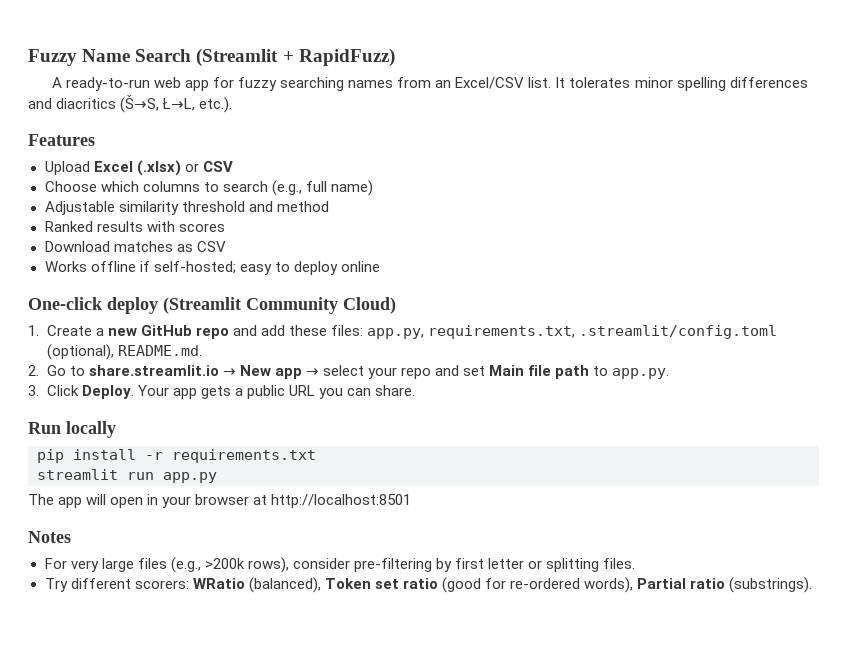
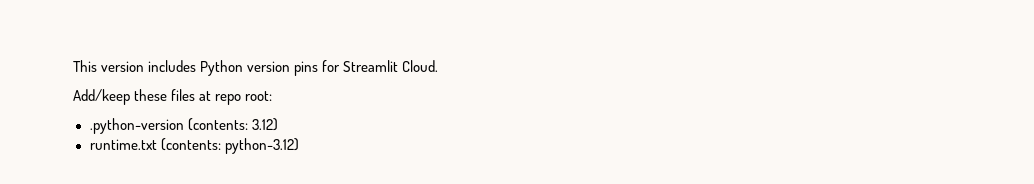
- Fuzzy Name Search (Streamlit + RapidFuzz)
- A ready‑to‑run web app for fuzzy searching names from an Excel/CSV list. It tolerates minor spelling differences and diacritics (Š→S, Ł→L, etc.).
- Features
- Upload Excel (.xlsx) or CSV
- Choose which columns to search (e.g., full name)
- Adjustable similarity threshold and method
- Ranked results with scores
- Download matches as CSV
- Works offline if self‑hosted; easy to deploy online
- One‑click deploy (Streamlit Community Cloud)
- 1. Create a new GitHub repo and add these files: app.py, requirements.txt, .streamlit/config.toml (optional), README.md.
- 2. Go to share.streamlit.io → New app → select your repo and set Main file path to app.py.
- 3. Click Deploy. Your app gets a public URL you can share.
- Run locally
- pip install -r requirements.txt
- streamlit run app.py
- The app will open in your browser at http://localhost:8501
- Notes
- For very large files (e.g., >200k rows), consider pre‑filtering by first letter or splitting files.
- Try different scorers: WRatio (balanced), Token set ratio (good for re‑ordered words), Partial ratio (substrings).
+ This version includes Python version pins for Streamlit Cloud.
+ Add/keep these files at repo root:
+ .python-version (contents: 3.12)
+ runtime.txt (contents: python-3.12)

